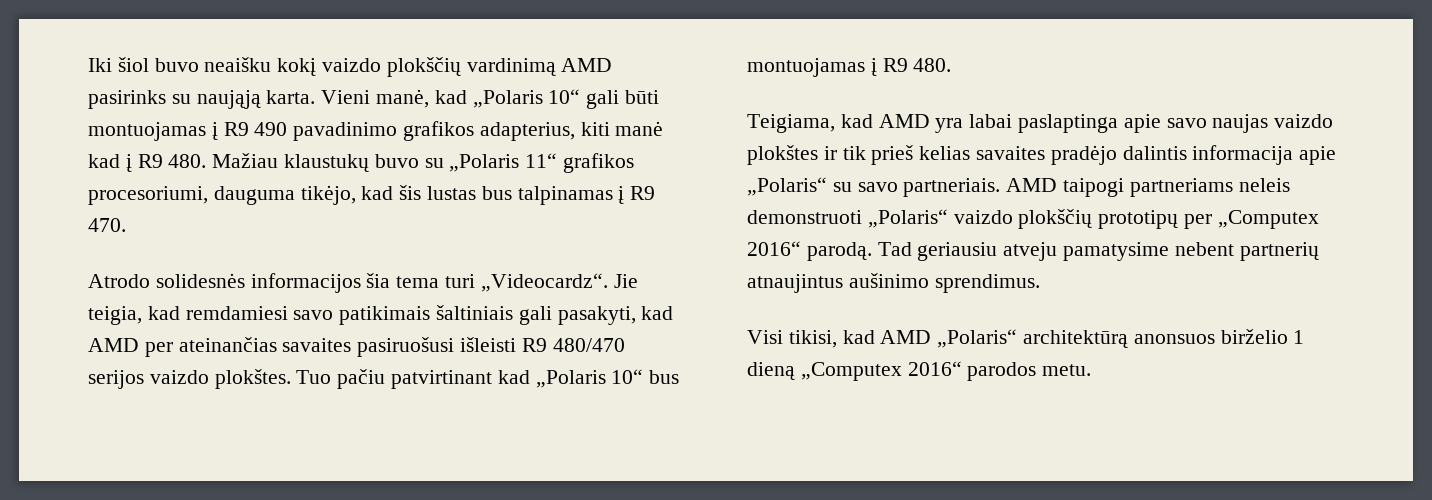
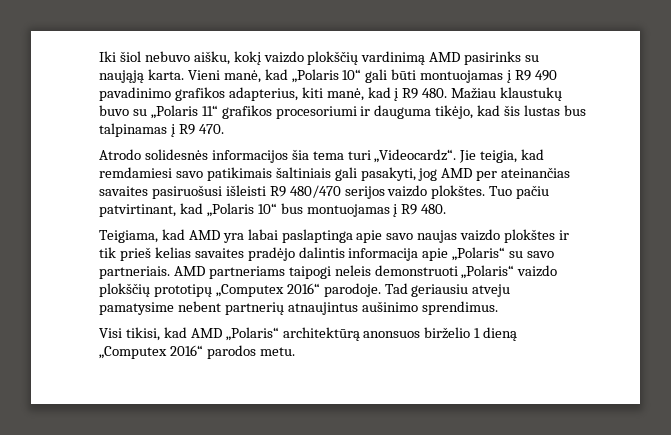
- Iki šiol buvo neaišku kokį vaizdo plokščių vardinimą AMD pasirinks su naująją karta.
+ Iki šiol nebuvo aišku, kokį vaizdo plokščių vardinimą AMD pasirinks su naująją karta.
- Vieni manė, kad „Polaris 10“ gali būti montuojamas į R9 490 pavadinimo grafikos adapterius, kiti manė kad į R9 480. Mažiau klaustukų buvo su „Polaris 11“ grafikos procesoriumi, dauguma tikėjo, kad šis lustas bus talpinamas į R9 470.
+ Vieni manė, kad „Polaris 10“ gali būti montuojamas į R9 490 pavadinimo grafikos adapterius, kiti manė, kad į R9 480. Mažiau klaustukų buvo su „Polaris 11“ grafikos procesoriumi ir dauguma tikėjo, kad šis lustas bus talpinamas į R9 470.
- Jie teigia, kad remdamiesi savo patikimais šaltiniais gali pasakyti, kad AMD per ateinančias savaites pasiruošusi išleisti R9 480/470 serijos vaizdo plokštes.
+ Jie teigia, kad remdamiesi savo patikimais šaltiniais gali pasakyti, jog AMD per ateinančias savaites pasiruošusi išleisti R9 480/470 serijos vaizdo plokštes.
- Tuo pačiu patvirtinant kad „Polaris 10“ bus montuojamas į R9 480.
+ Tuo pačiu patvirtinant, kad „Polaris 10“ bus montuojamas į R9 480.
- AMD taipogi partneriams neleis demonstruoti „Polaris“ vaizdo plokščių prototipų per „Computex 2016“ parodą.
+ AMD partneriams taipogi neleis demonstruoti „Polaris“ vaizdo plokščių prototipų „Computex 2016“ parodoje.

